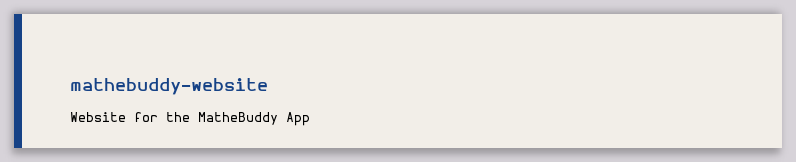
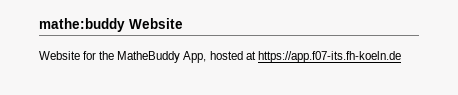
- mathebuddy-website
+ mathe:buddy Website
- Website for the MatheBuddy App
+ Website for the MatheBuddy App, hosted at https://app.f07-its.fh-koeln.de

